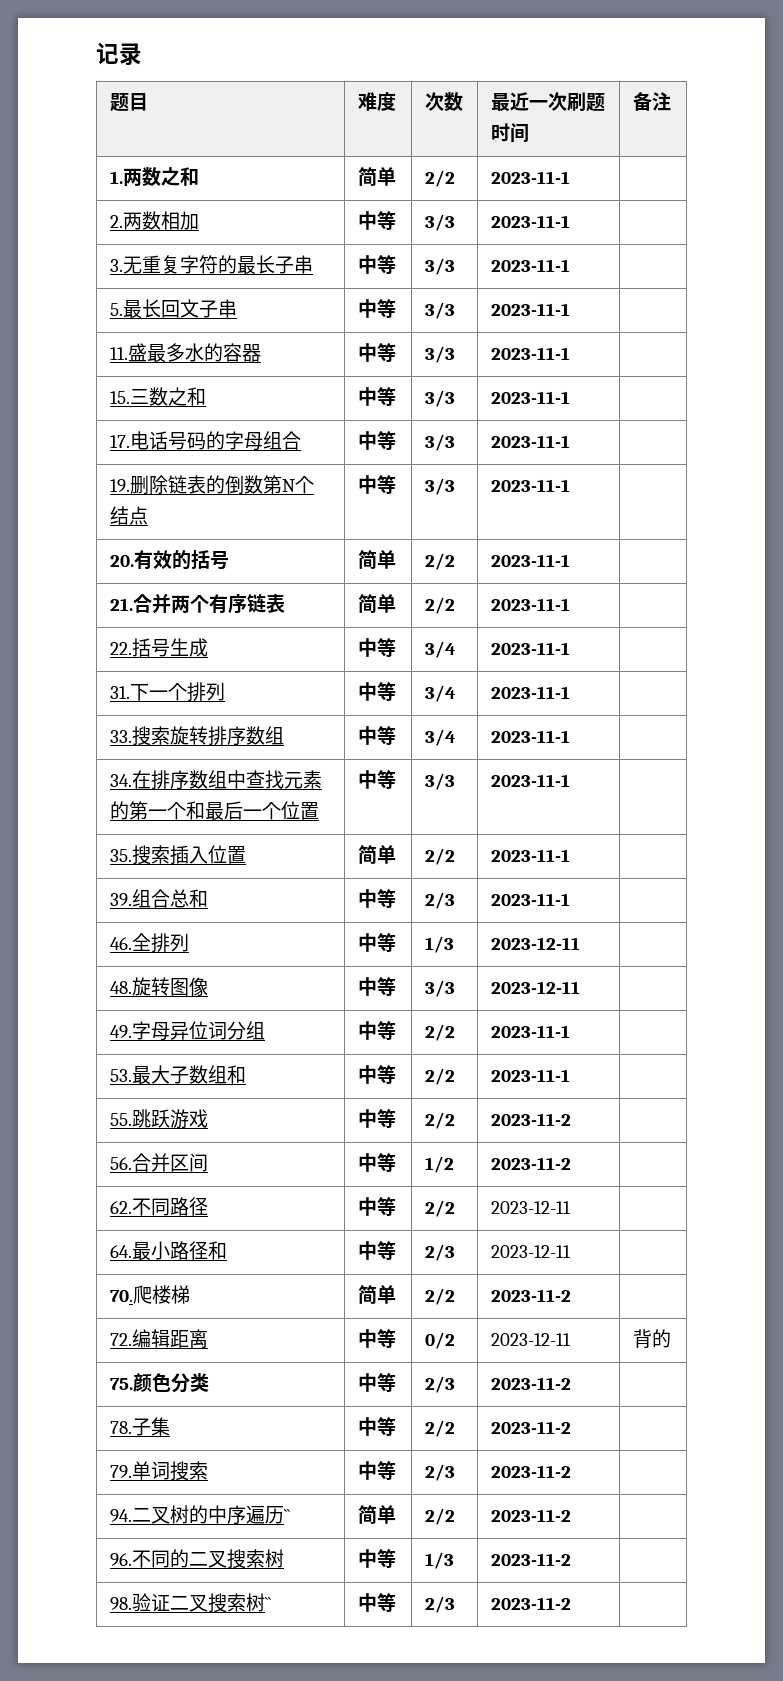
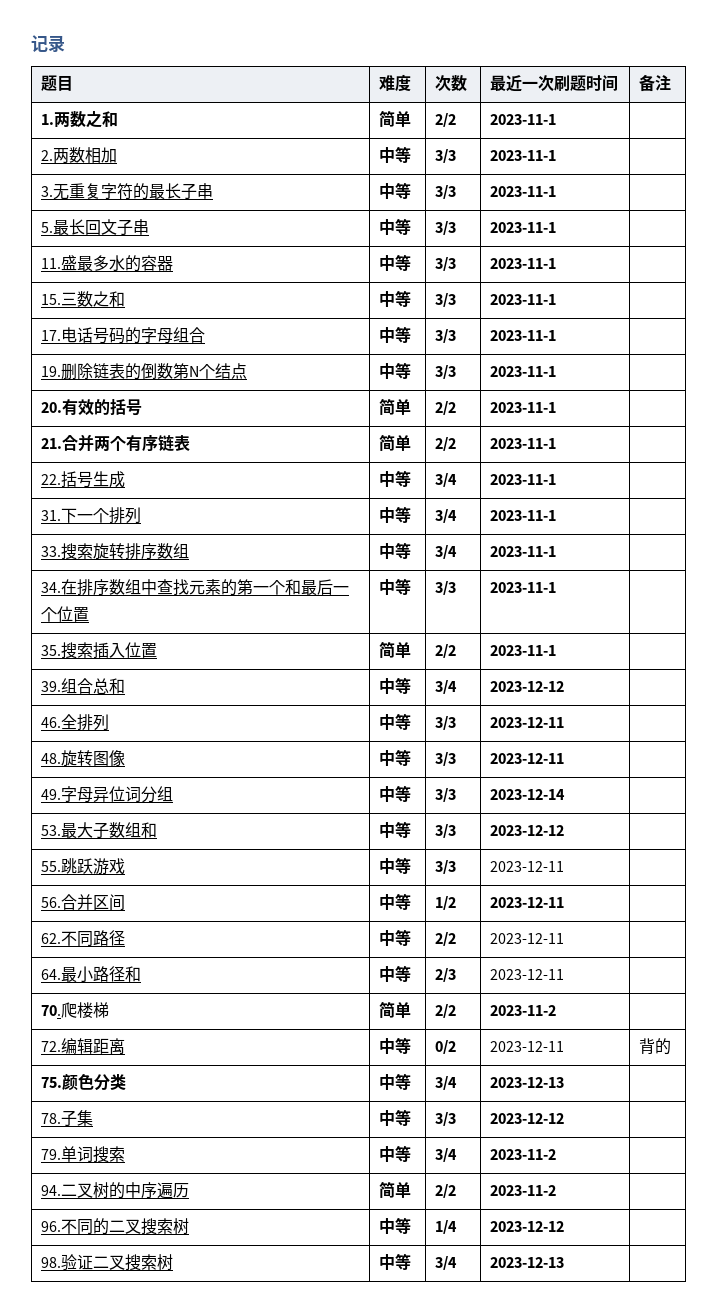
- 39.组合总和 | 中等 | 2/3 | 2023-11-1 |
+ 39.组合总和 | 中等 | 3/4 | 2023-12-12 |
- 46.全排列 | 中等 | 1/3 | 2023-12-11 |
+ 46.全排列 | 中等 | 3/3 | 2023-12-11 |
- 49.字母异位词分组 | 中等 | 2/2 | 2023-11-1 |
+ 49.字母异位词分组 | 中等 | 3/3 | 2023-12-14 |
- 53.最大子数组和 | 中等 | 2/2 | 2023-11-1 |
+ 53.最大子数组和 | 中等 | 3/3 | 2023-12-12 |
- 55.跳跃游戏 | 中等 | 2/2 | 2023-11-2 |
+ 55.跳跃游戏 | 中等 | 3/3 | 2023-12-11 |
- 56.合并区间 | 中等 | 1/2 | 2023-11-2 |
+ 56.合并区间 | 中等 | 1/2 | 2023-12-11 |
- 75.颜色分类 | 中等 | 2/3 | 2023-11-2 |
+ 75.颜色分类 | 中等 | 3/4 | 2023-12-13 |
- 78.子集 | 中等 | 2/2 | 2023-11-2 |
+ 78.子集 | 中等 | 3/3 | 2023-12-12 |
- 79.单词搜索 | 中等 | 2/3 | 2023-11-2 |
+ 79.单词搜索 | 中等 | 3/4 | 2023-11-2 |
- 94.二叉树的中序遍历`` | 简单 | 2/2 | 2023-11-2 |
+ 94.二叉树的中序遍历 | 简单 | 2/2 | 2023-11-2 |
- 96.不同的二叉搜索树 | 中等 | 1/3 | 2023-11-2 |
+ 96.不同的二叉搜索树 | 中等 | 1/4 | 2023-12-12 |
- 98.验证二叉搜索树`` | 中等 | 2/3 | 2023-11-2 |
+ 98.验证二叉搜索树 | 中等 | 3/4 | 2023-12-13 |

